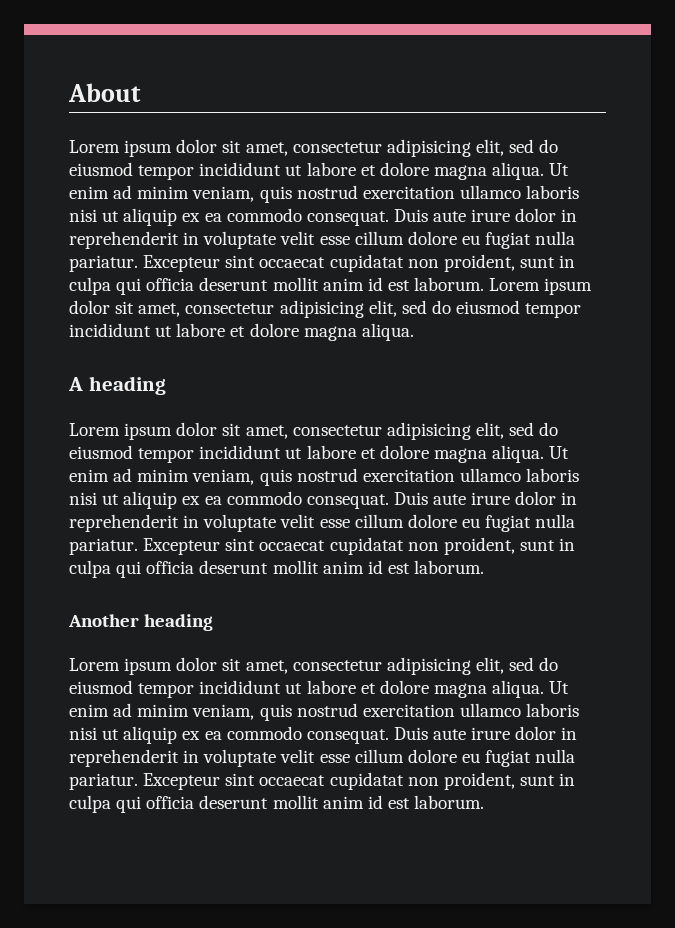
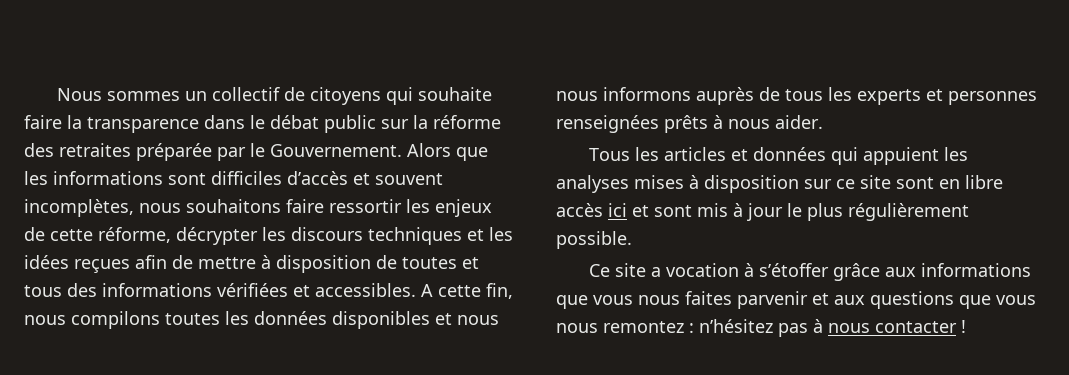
- About
- Lorem ipsum dolor sit amet, consectetur adipisicing elit, sed do eiusmod tempor incididunt ut labore et dolore magna aliqua. Ut enim ad minim veniam, quis nostrud exercitation ullamco laboris nisi ut aliquip ex ea commodo consequat. Duis aute irure dolor in reprehenderit in voluptate velit esse cillum dolore eu fugiat nulla pariatur. Excepteur sint occaecat cupidatat non proident, sunt in culpa qui officia deserunt mollit anim id est laborum. Lorem ipsum dolor sit amet, consectetur adipisicing elit, sed do eiusmod tempor incididunt ut labore et dolore magna aliqua.
- A heading
- Lorem ipsum dolor sit amet, consectetur adipisicing elit, sed do eiusmod tempor incididunt ut labore et dolore magna aliqua. Ut enim ad minim veniam, quis nostrud exercitation ullamco laboris nisi ut aliquip ex ea commodo consequat. Duis aute irure dolor in reprehenderit in voluptate velit esse cillum dolore eu fugiat nulla pariatur. Excepteur sint occaecat cupidatat non proident, sunt in culpa qui officia deserunt mollit anim id est laborum.
- Another heading
- Lorem ipsum dolor sit amet, consectetur adipisicing elit, sed do eiusmod tempor incididunt ut labore et dolore magna aliqua. Ut enim ad minim veniam, quis nostrud exercitation ullamco laboris nisi ut aliquip ex ea commodo consequat. Duis aute irure dolor in reprehenderit in voluptate velit esse cillum dolore eu fugiat nulla pariatur. Excepteur sint occaecat cupidatat non proident, sunt in culpa qui officia deserunt mollit anim id est laborum.
+ Nous sommes un collectif de citoyens qui souhaite faire la transparence dans le débat public sur la réforme des retraites préparée par le Gouvernement. Alors que les informations sont difficiles d’accès et souvent incomplètes, nous souhaitons faire ressortir les enjeux de cette réforme, décrypter les discours techniques et les idées reçues afin de mettre à disposition de toutes et tous des informations vérifiées et accessibles. A cette fin, nous compilons toutes les données disponibles et nous nous informons auprès de tous les experts et personnes renseignées prêts à nous aider.
+ Tous les articles et données qui appuient les analyses mises à disposition sur ce site sont en libre accès ici et sont mis à jour le plus régulièrement possible.
+ Ce site a vocation à s’étoffer grâce aux informations que vous nous faites parvenir et aux questions que vous nous remontez : n’hésitez pas à nous contacter !

